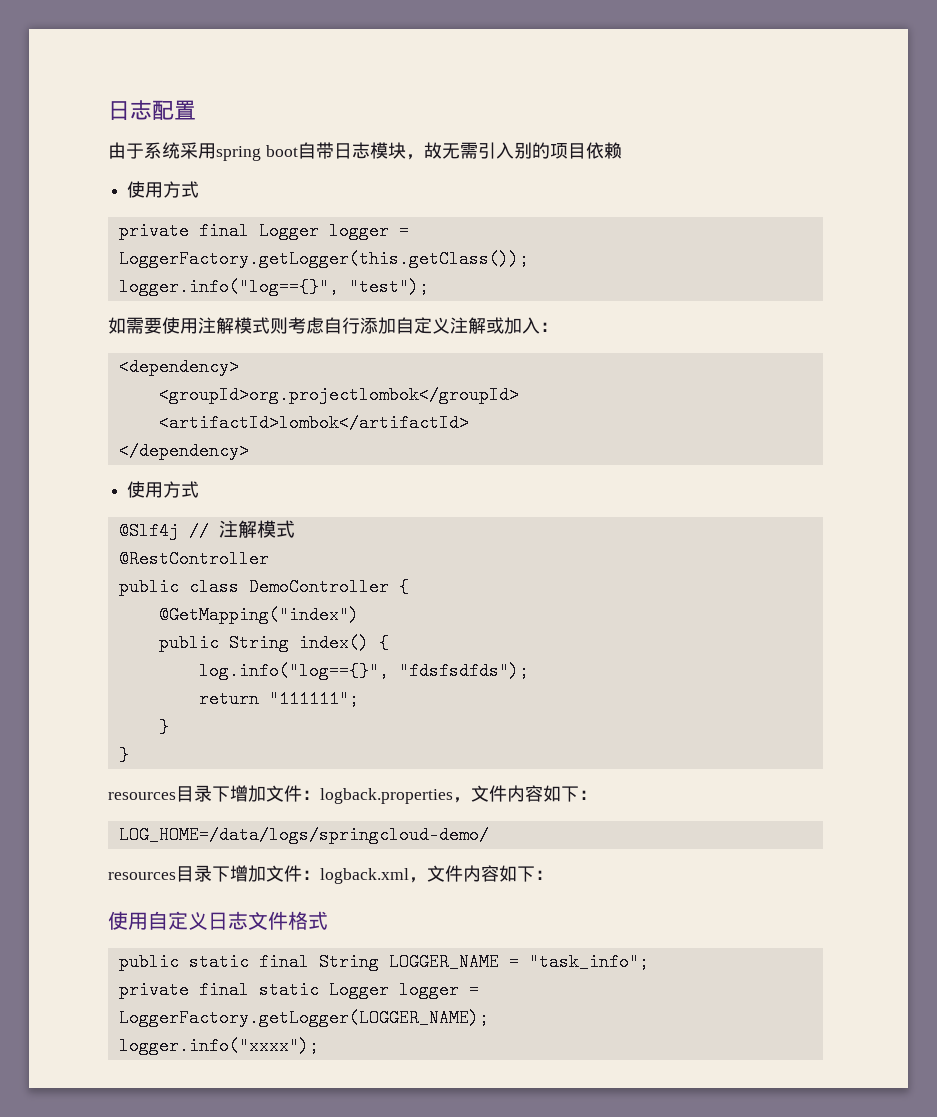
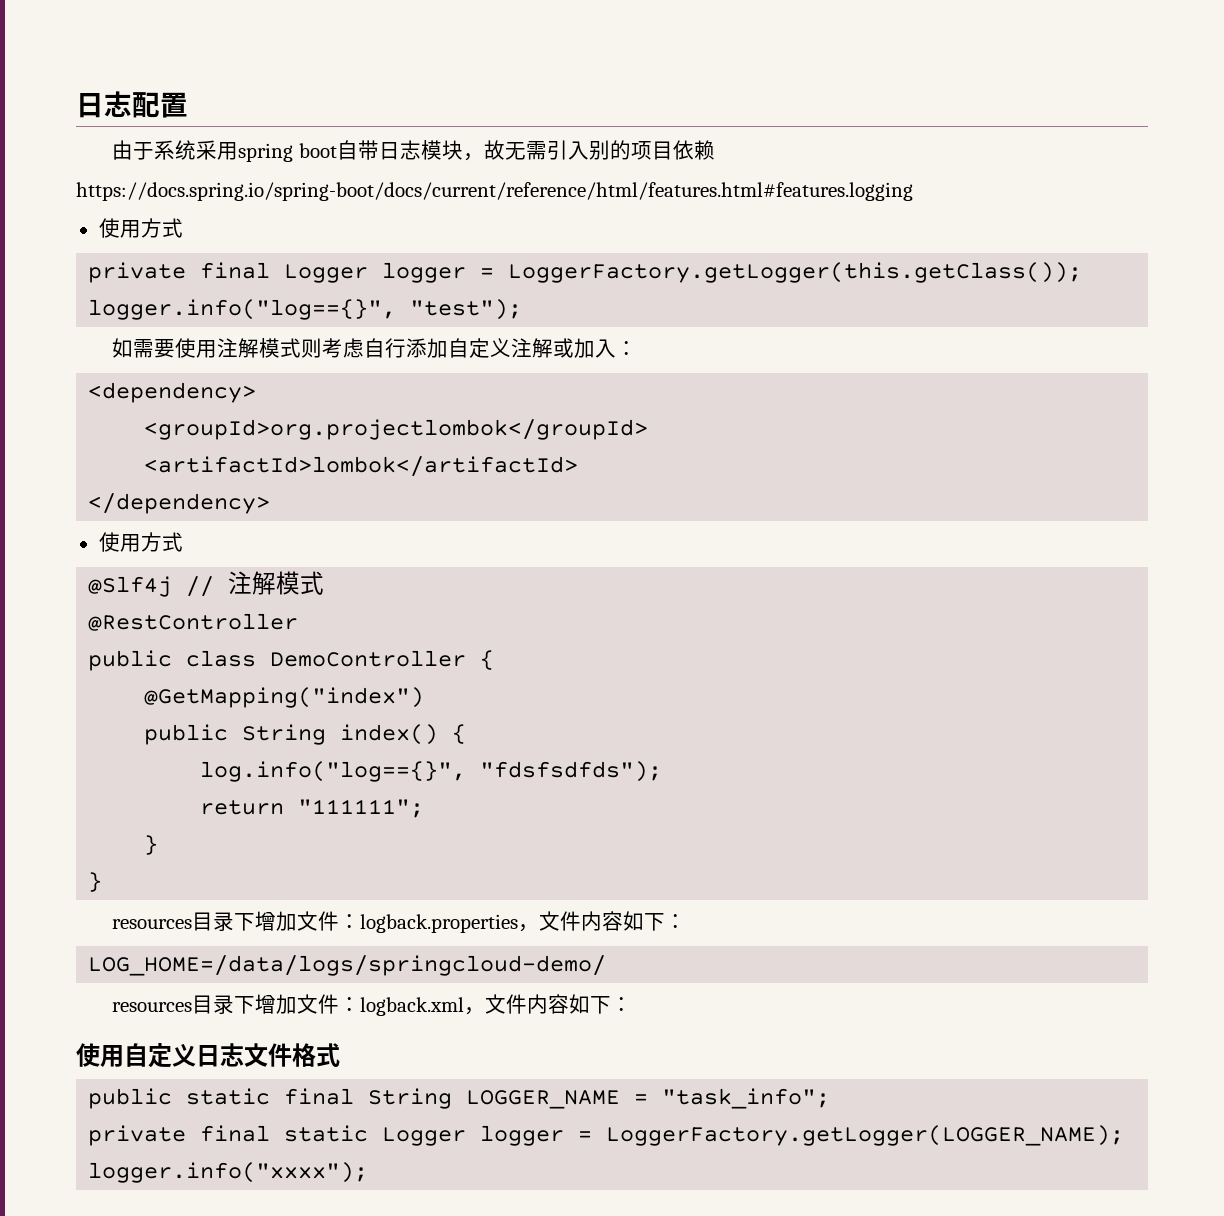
+ https://docs.spring.io/spring-boot/docs/current/reference/html/features.html#features.logging

